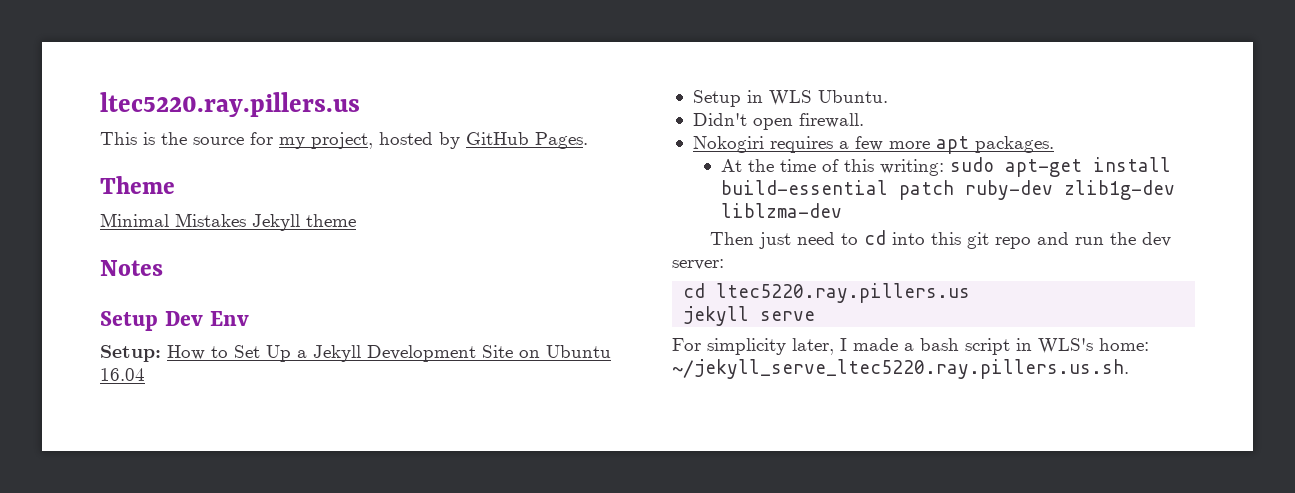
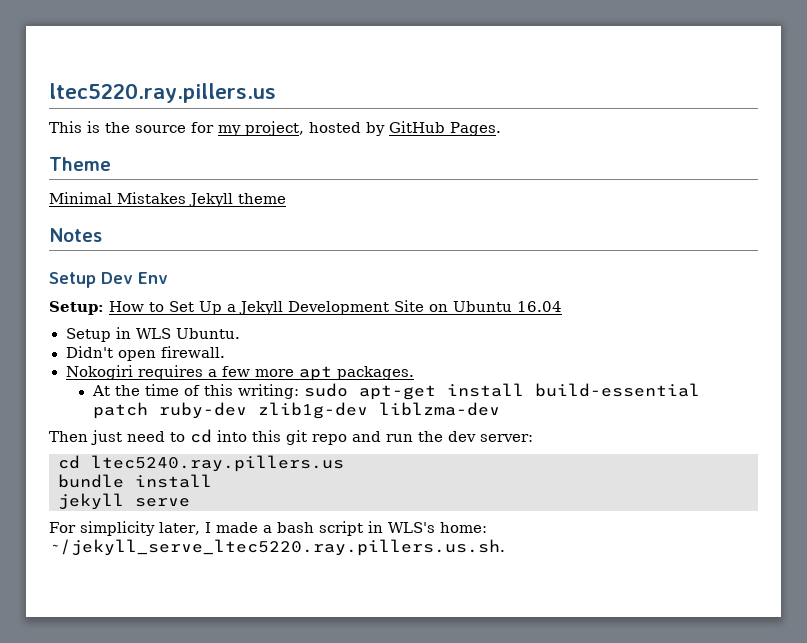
- cd ltec5220.ray.pillers.us
+ cd ltec5240.ray.pillers.us
+ bundle install

